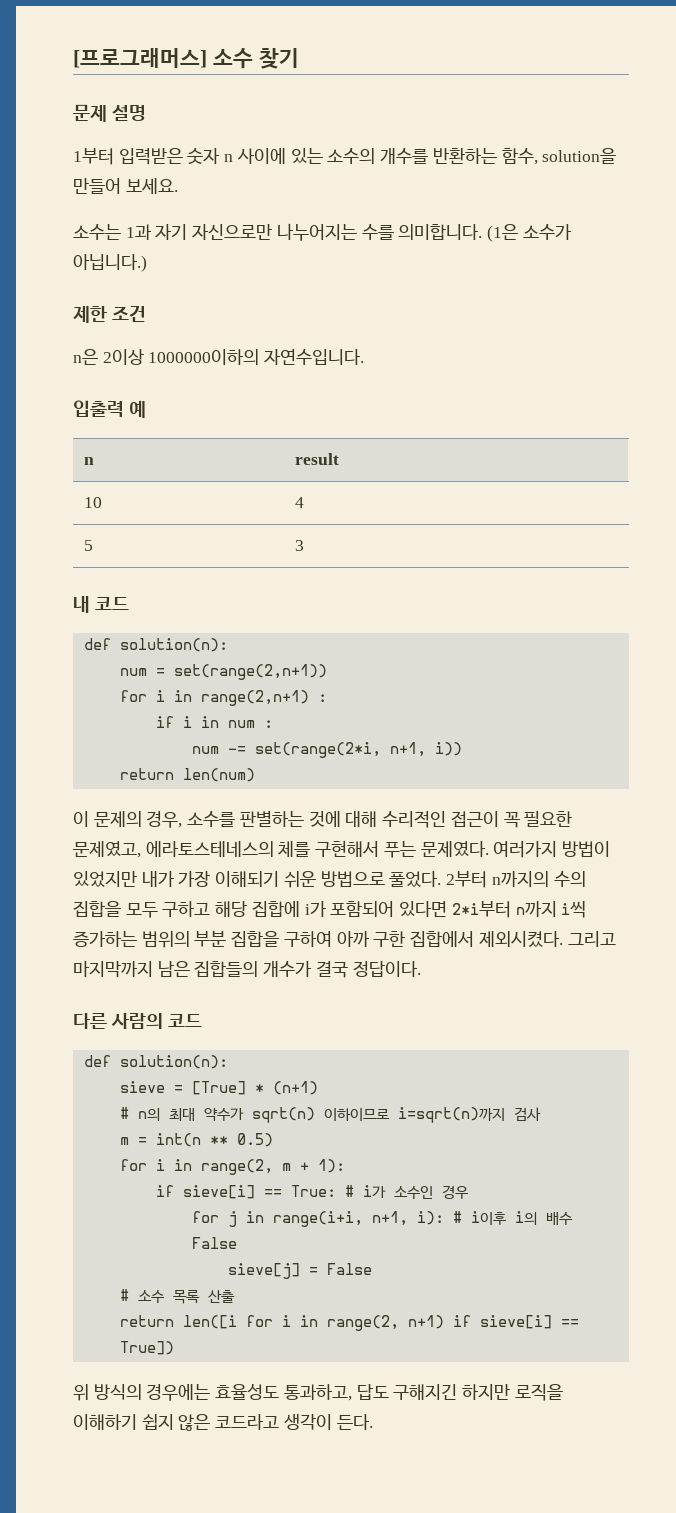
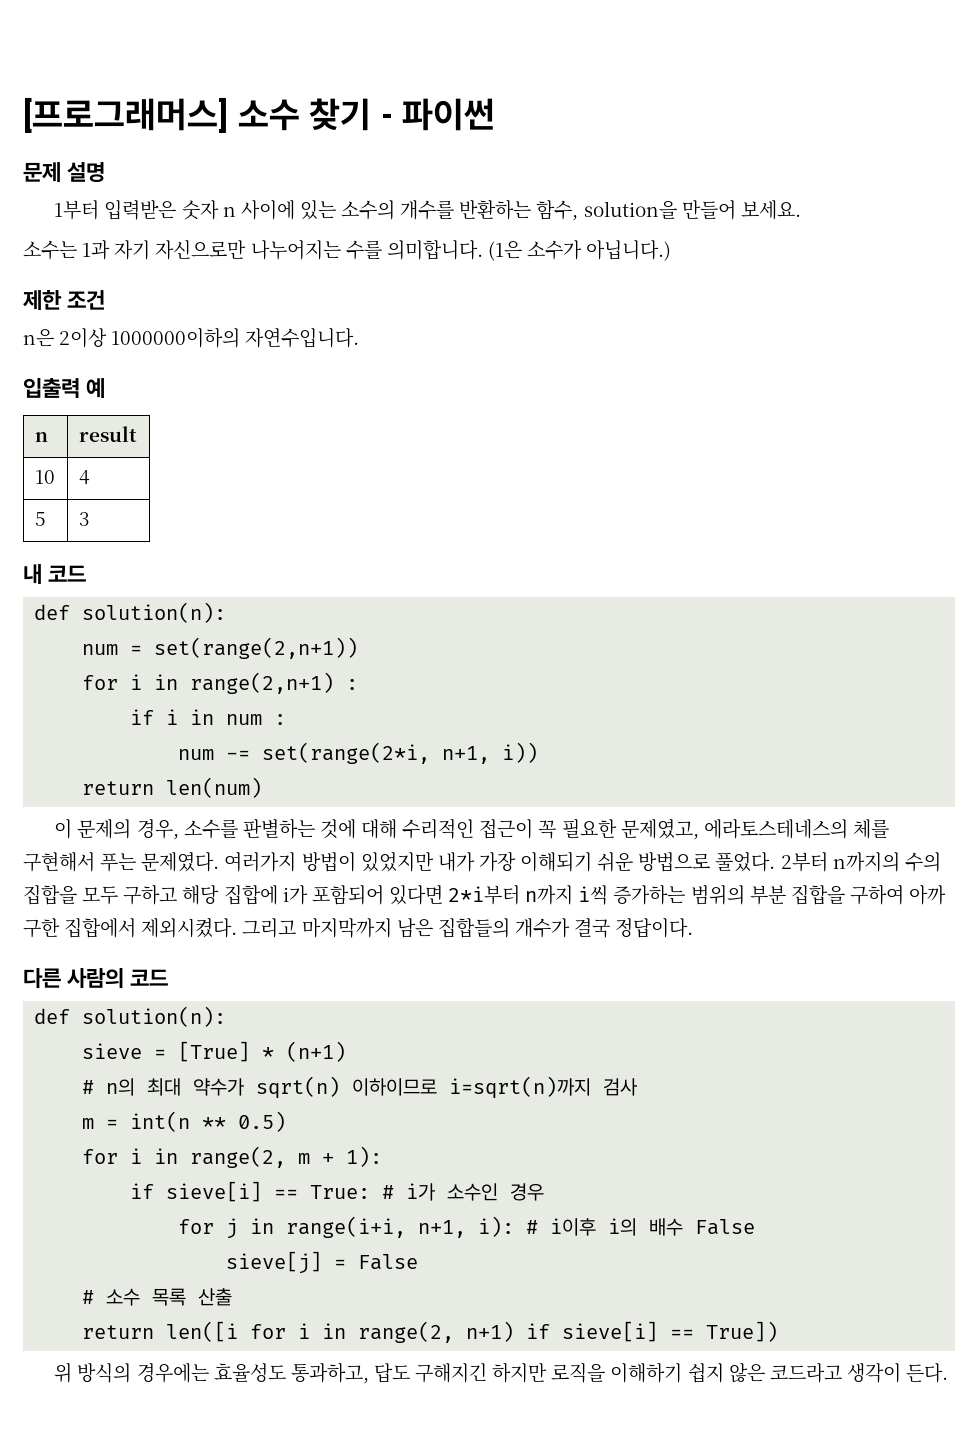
- [프로그래머스] 소수 찾기
+ [프로그래머스] 소수 찾기 - 파이썬

